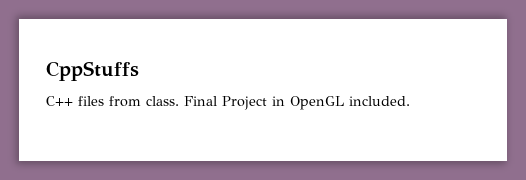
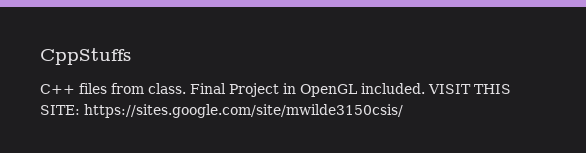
+ VISIT THIS SITE: https://sites.google.com/site/mwilde3150csis/

